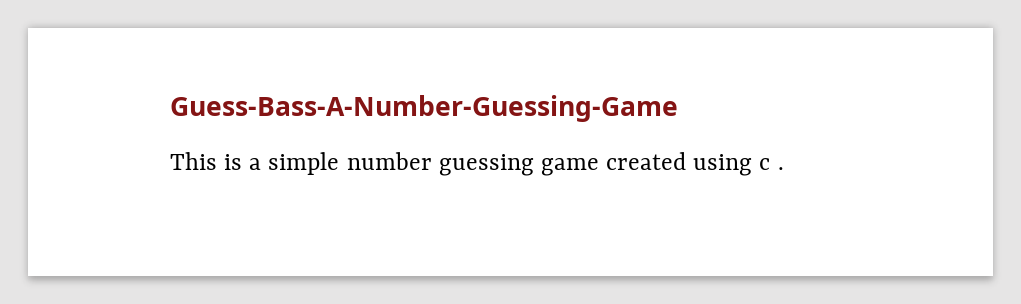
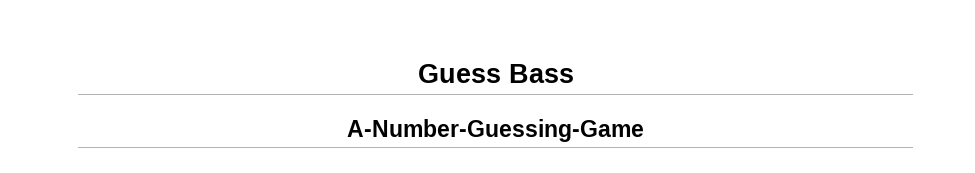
- Guess-Bass-A-Number-Guessing-Game
- This is a simple number guessing game created using c .
+ Guess Bass
+ A-Number-Guessing-Game

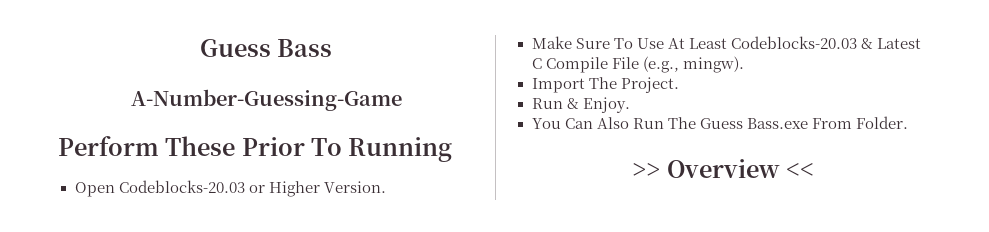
+ Perform These Prior To Running
+ Open Codeblocks-20.03 or Higher Version.
+ Make Sure To Use At Least Codeblocks-20.03 & Latest C Compile File (e.g., mingw).
+ Import The Project.
+ Run & Enjoy.
+ You Can Also Run The Guess Bass.exe From Folder.
+ >> Overview <<

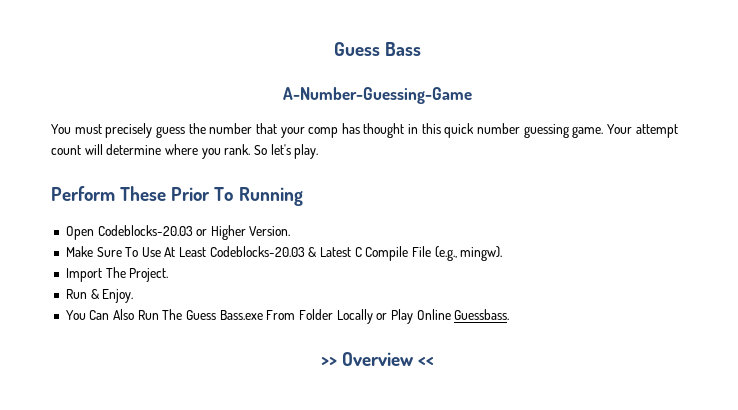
+ You must precisely guess the number that your comp has thought in this quick number guessing game. Your attempt count will determine where you rank. So let's play.
- You Can Also Run The Guess Bass.exe From Folder.
+ You Can Also Run The Guess Bass.exe From Folder Locally or Play Online Guessbass.

